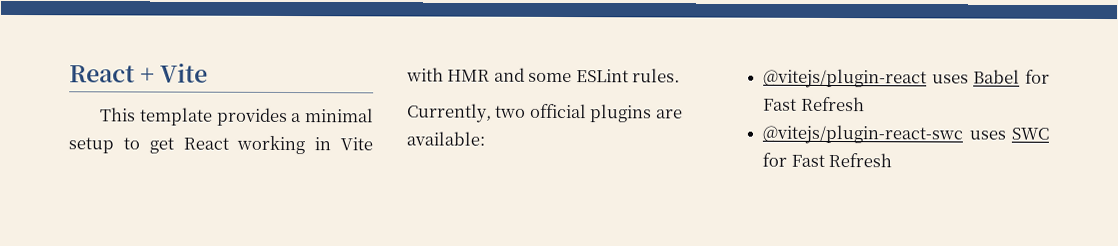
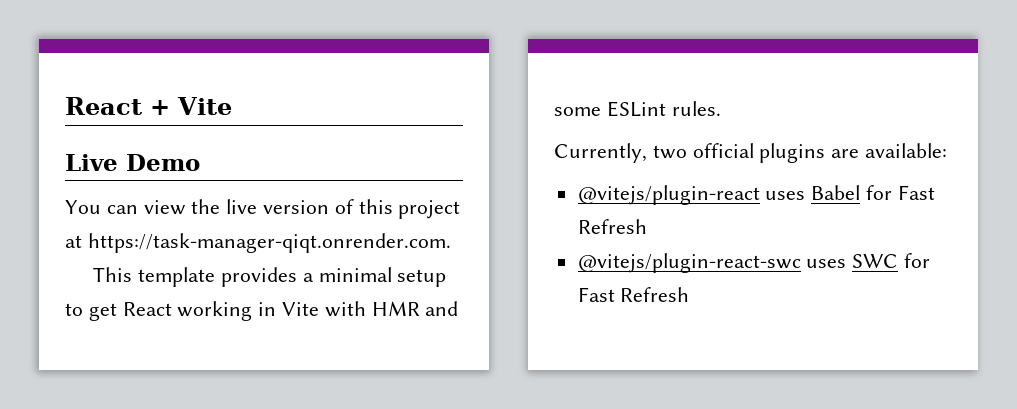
+ Live Demo
+ You can view the live version of this project at https://task-manager-qiqt.onrender.com.

